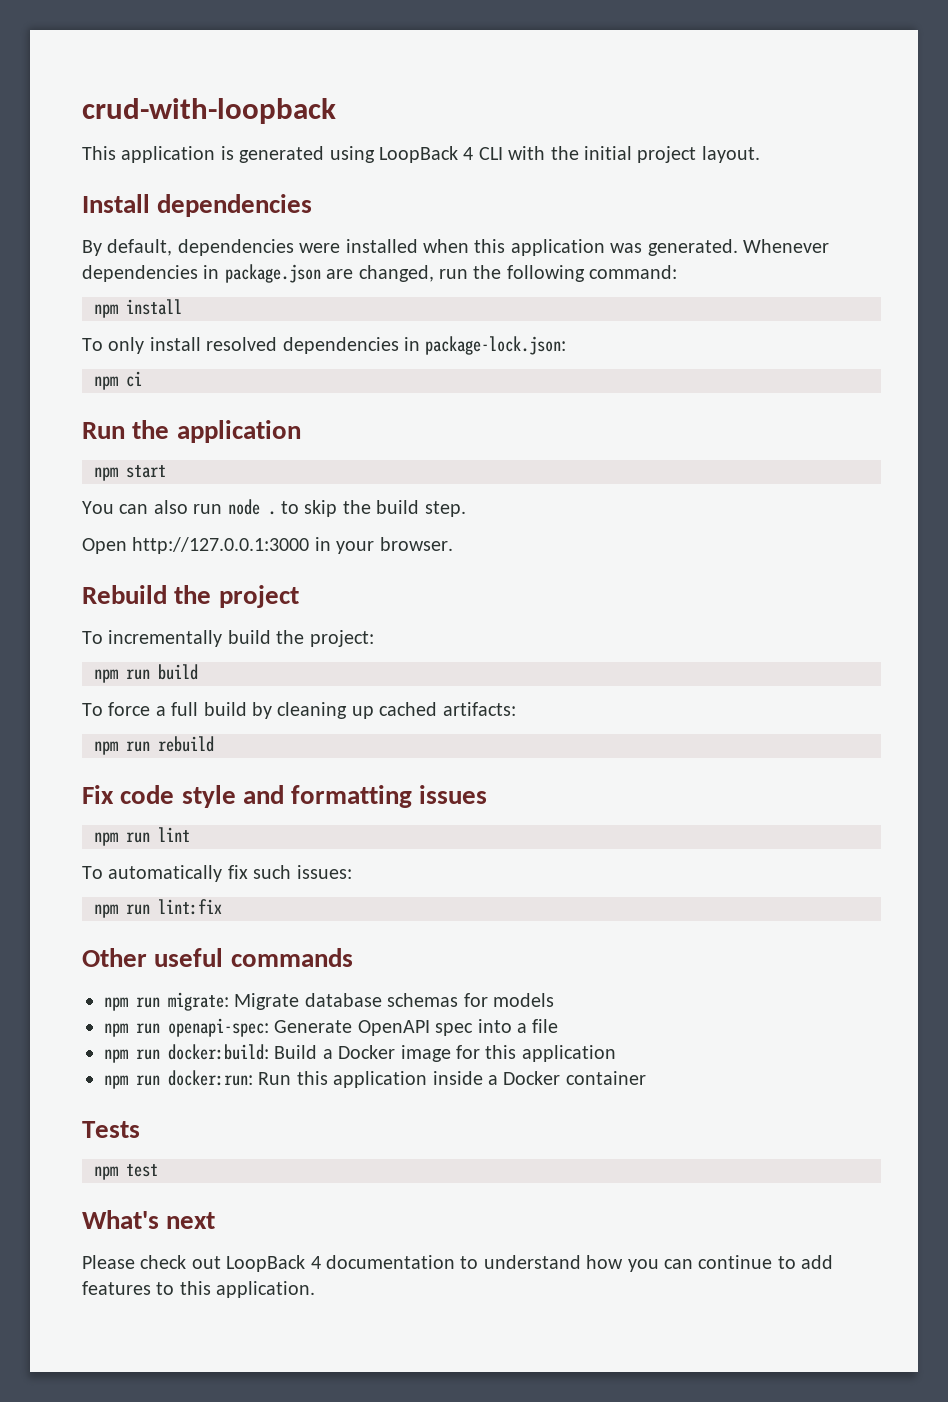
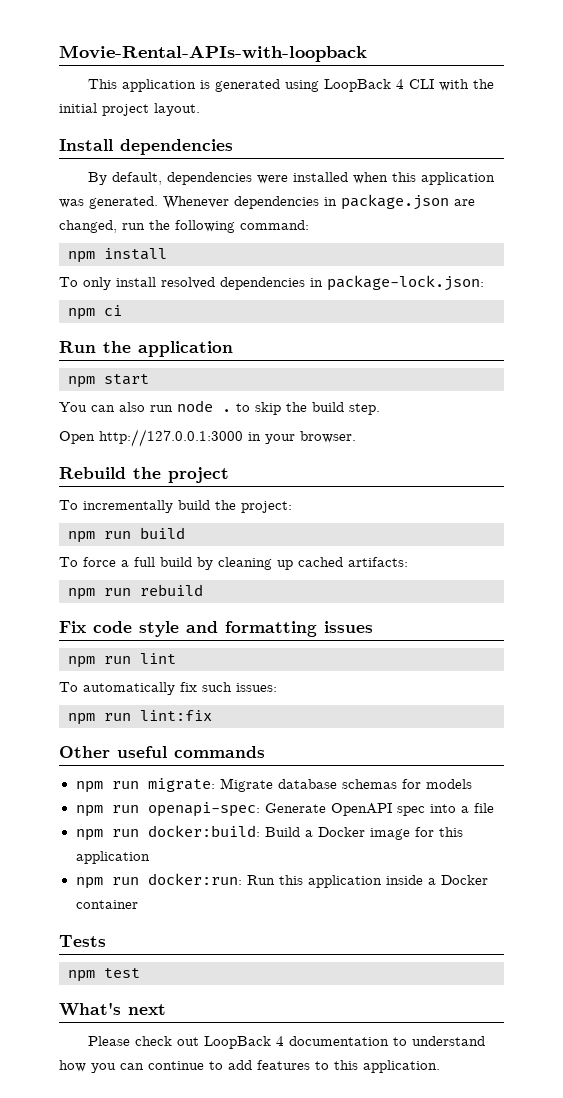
- crud-with-loopback
+ Movie-Rental-APIs-with-loopback

